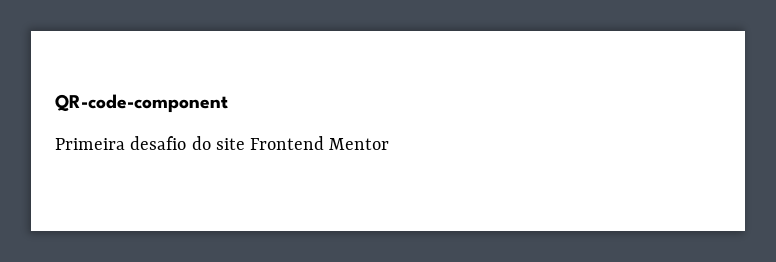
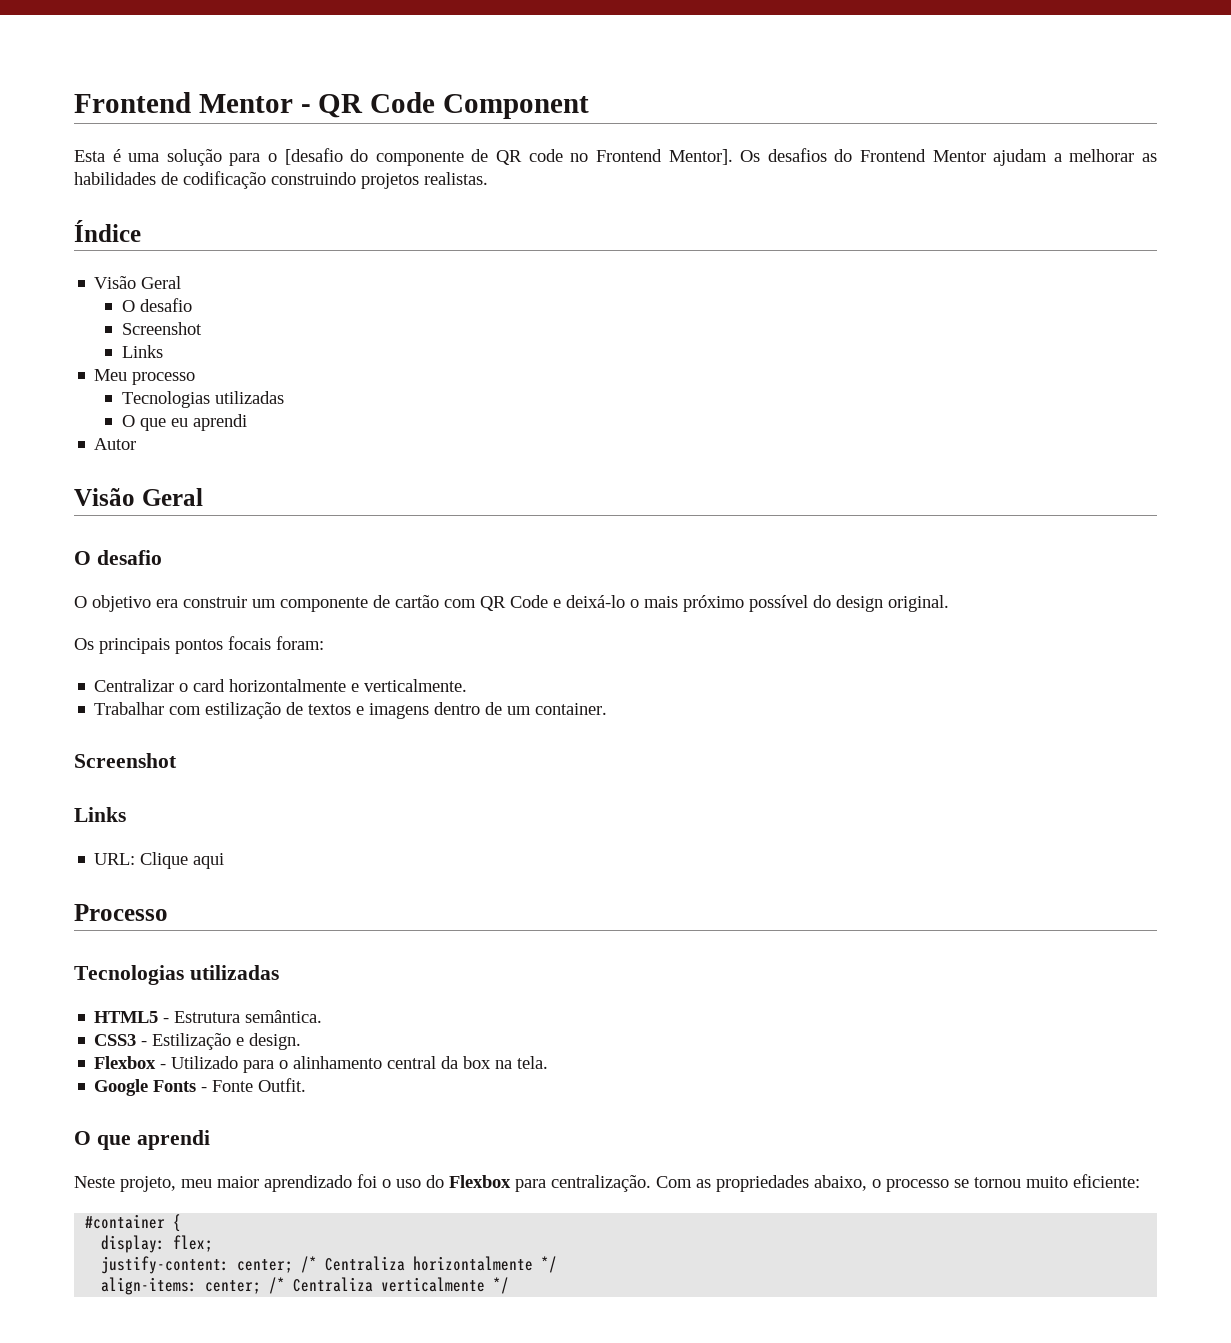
- QR-code-component
- Primeira desafio do site Frontend Mentor
+ Frontend Mentor - QR Code Component
+ Esta é uma solução para o [desafio do componente de QR code no Frontend Mentor]. Os desafios do Frontend Mentor ajudam a melhorar as habilidades de codificação construindo projetos realistas.
+ Índice
+ Visão Geral
+ O desafio
+ Screenshot
+ Links
+ Meu processo
+ Tecnologias utilizadas
+ O que eu aprendi
+ Autor
+ Visão Geral
+ O desafio
+ O objetivo era construir um componente de cartão com QR Code e deixá-lo o mais próximo possível do design original.
+ Os principais pontos focais foram:
+ Centralizar o card horizontalmente e verticalmente.
+ Trabalhar com estilização de textos e imagens dentro de um container.
+ Screenshot
+ Links
+ URL: Clique aqui
+ Processo
+ Tecnologias utilizadas
+ HTML5 - Estrutura semântica.
+ CSS3 - Estilização e design.
+ Flexbox - Utilizado para o alinhamento central da box na tela.
+ Google Fonts - Fonte Outfit.
+ O que aprendi
+ Neste projeto, meu maior aprendizado foi o uso do Flexbox para centralização. Com as propriedades abaixo, o processo se tornou muito eficiente:
+ #container {
+ display: flex;
+ justify-content: center; /* Centraliza horizontalmente */
+ align-items: center; /* Centraliza verticalmente */

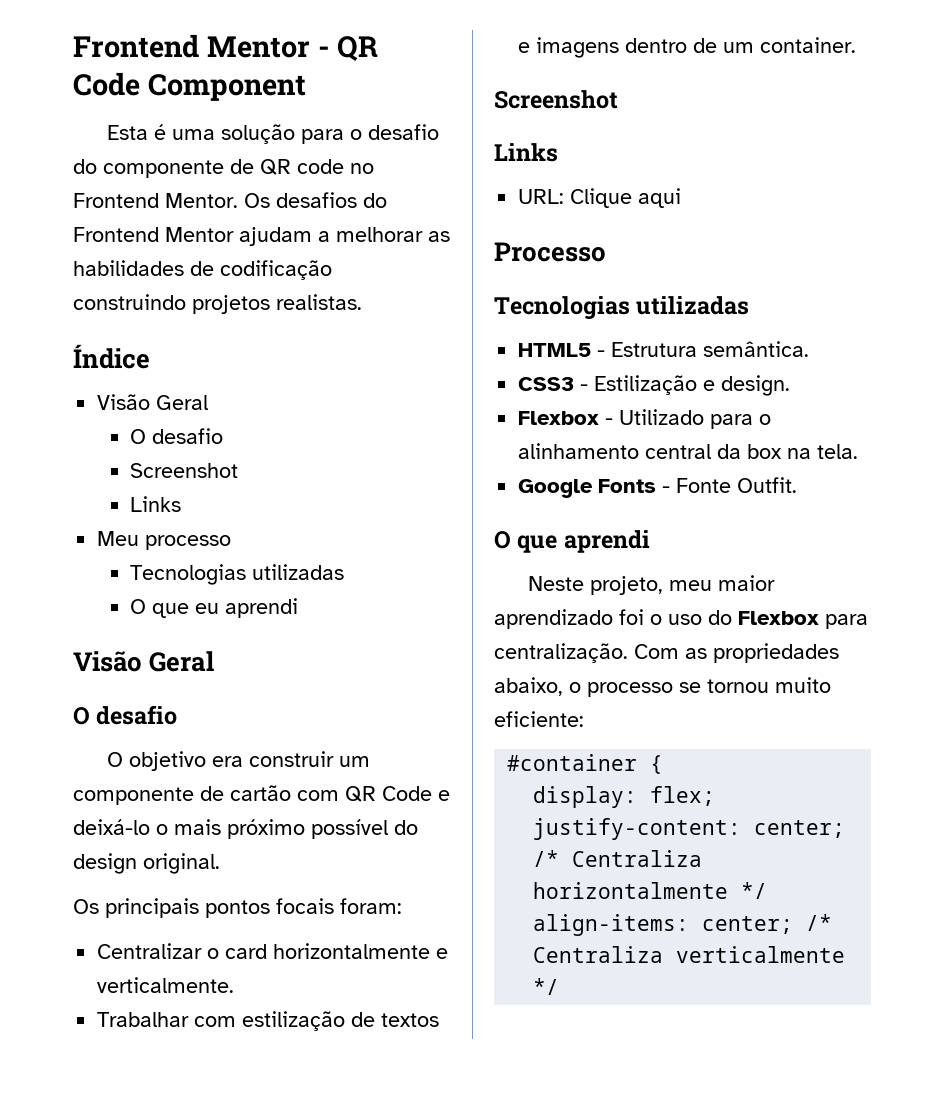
- Esta é uma solução para o [desafio do componente de QR code no Frontend Mentor].
+ Esta é uma solução para o desafio do componente de QR code no Frontend Mentor.
- Autor

